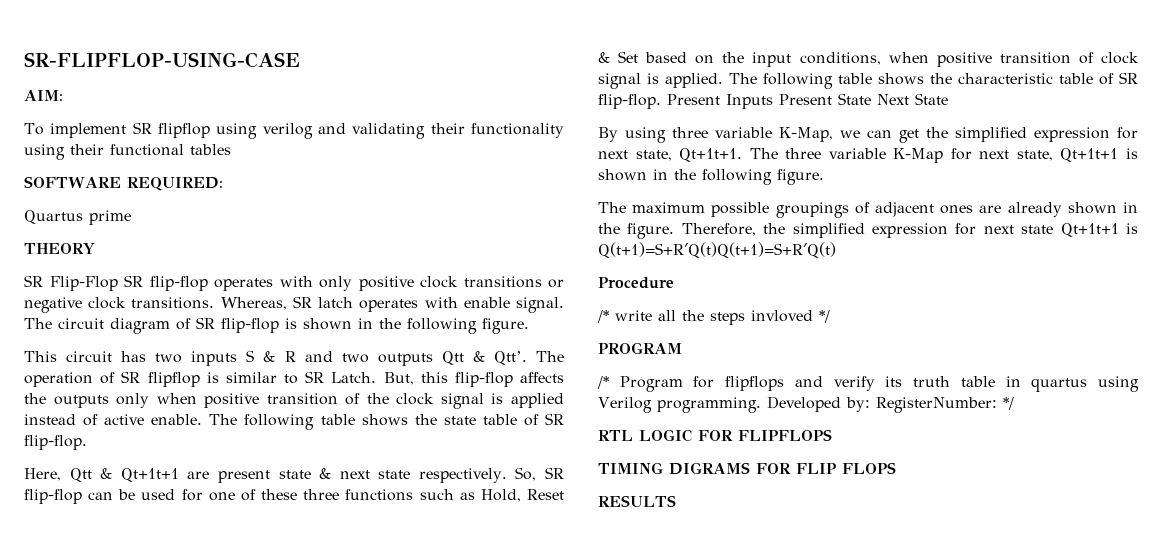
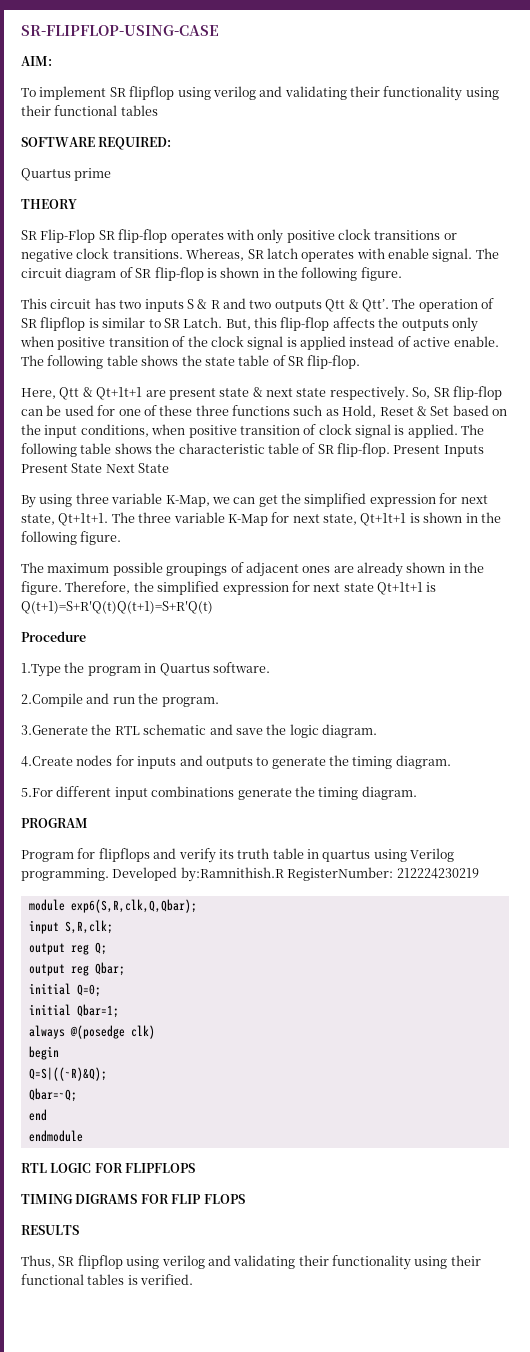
- /* write all the steps invloved */
+ 1.Type the program in Quartus software.
+ 2.Compile and run the program.
+ 3.Generate the RTL schematic and save the logic diagram.
+ 4.Create nodes for inputs and outputs to generate the timing diagram.
+ 5.For different input combinations generate the timing diagram.
- /* Program for flipflops and verify its truth table in quartus using Verilog programming.
+ Program for flipflops and verify its truth table in quartus using Verilog programming.
- Developed by: RegisterNumber: */
+ Developed by:Ramnithish.R RegisterNumber: 212224230219
+ module exp6(S,R,clk,Q,Qbar);
+ input S,R,clk;
+ output reg Q;
+ output reg Qbar;
+ initial Q=0;
+ initial Qbar=1;
+ always @(posedge clk)
+ begin
+ Q=S|((~R)&Q);
+ Qbar=~Q;
+ end
+ endmodule
+ Thus, SR flipflop using verilog and validating their functionality using their functional tables is verified.

